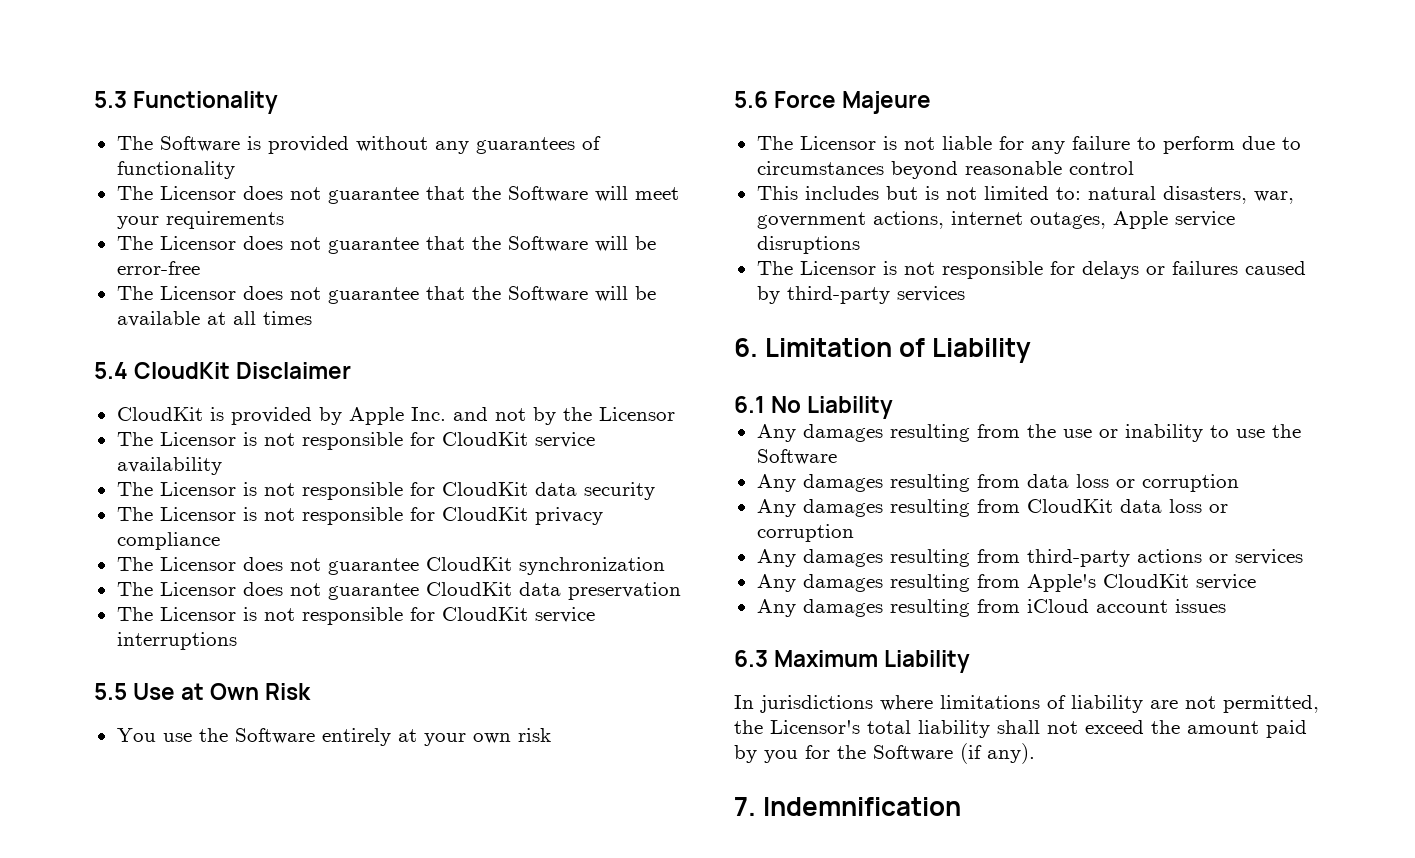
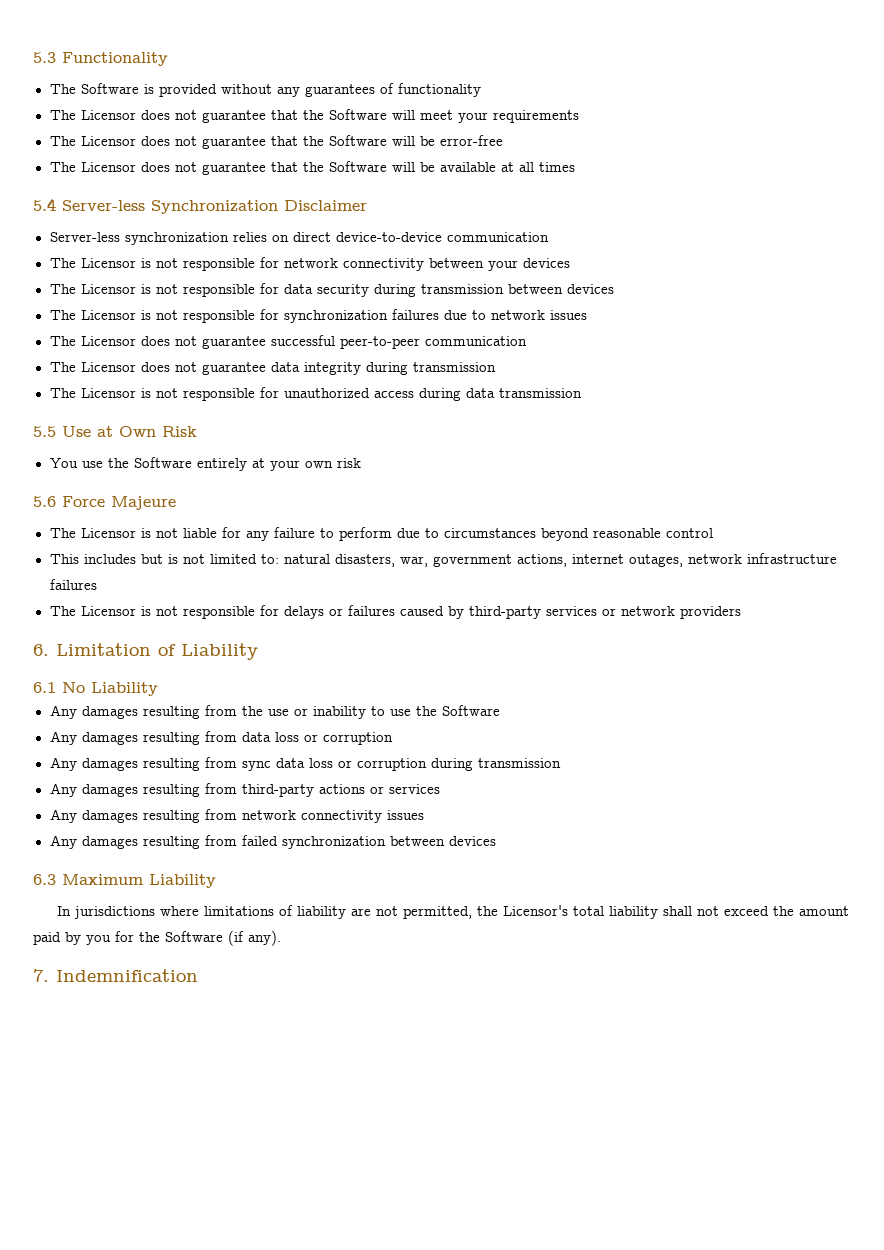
- 5.4 CloudKit Disclaimer
+ 5.4 Server-less Synchronization Disclaimer
- CloudKit is provided by Apple Inc. and not by the Licensor
- The Licensor is not responsible for CloudKit service availability
- The Licensor is not responsible for CloudKit data security
- The Licensor is not responsible for CloudKit privacy compliance
- The Licensor does not guarantee CloudKit synchronization
- The Licensor does not guarantee CloudKit data preservation
- The Licensor is not responsible for CloudKit service interruptions
+ Server-less synchronization relies on direct device-to-device communication
+ The Licensor is not responsible for network connectivity between your devices
+ The Licensor is not responsible for data security during transmission between devices
+ The Licensor is not responsible for synchronization failures due to network issues
+ The Licensor does not guarantee successful peer-to-peer communication
+ The Licensor does not guarantee data integrity during transmission
+ The Licensor is not responsible for unauthorized access during data transmission
- This includes but is not limited to: natural disasters, war, government actions, internet outages, Apple service disruptions
+ This includes but is not limited to: natural disasters, war, government actions, internet outages, network infrastructure failures
- The Licensor is not responsible for delays or failures caused by third-party services
+ The Licensor is not responsible for delays or failures caused by third-party services or network providers
- Any damages resulting from CloudKit data loss or corruption
+ Any damages resulting from sync data loss or corruption during transmission
- Any damages resulting from Apple's CloudKit service
- Any damages resulting from iCloud account issues
+ Any damages resulting from network connectivity issues
+ Any damages resulting from failed synchronization between devices

